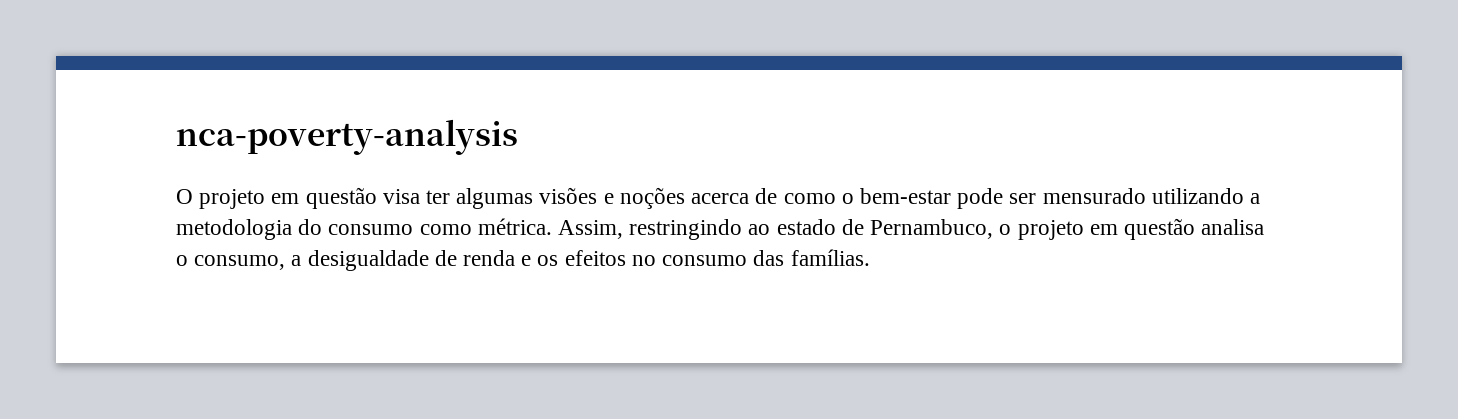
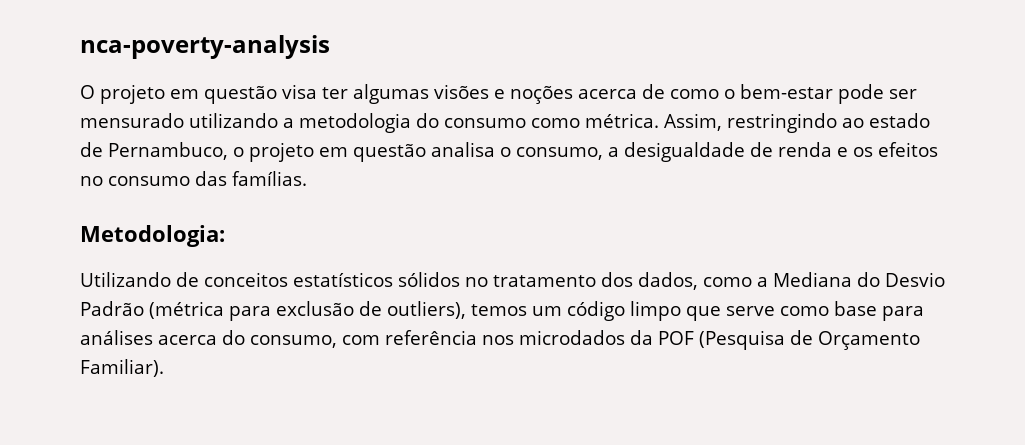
+ Metodologia:
+ Utilizando de conceitos estatísticos sólidos no tratamento dos dados, como a Mediana do Desvio Padrão (métrica para exclusão de outliers), temos um código limpo que serve como base para análises acerca do consumo, com referência nos microdados da POF (Pesquisa de Orçamento Familiar).

